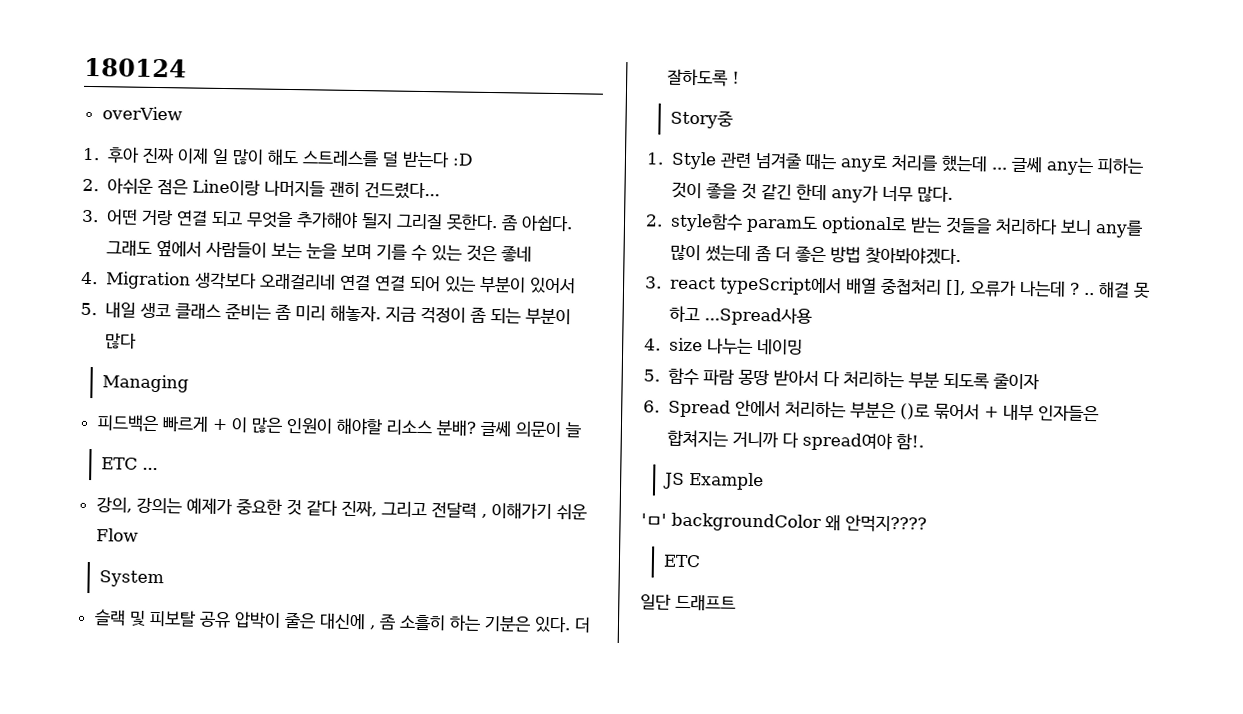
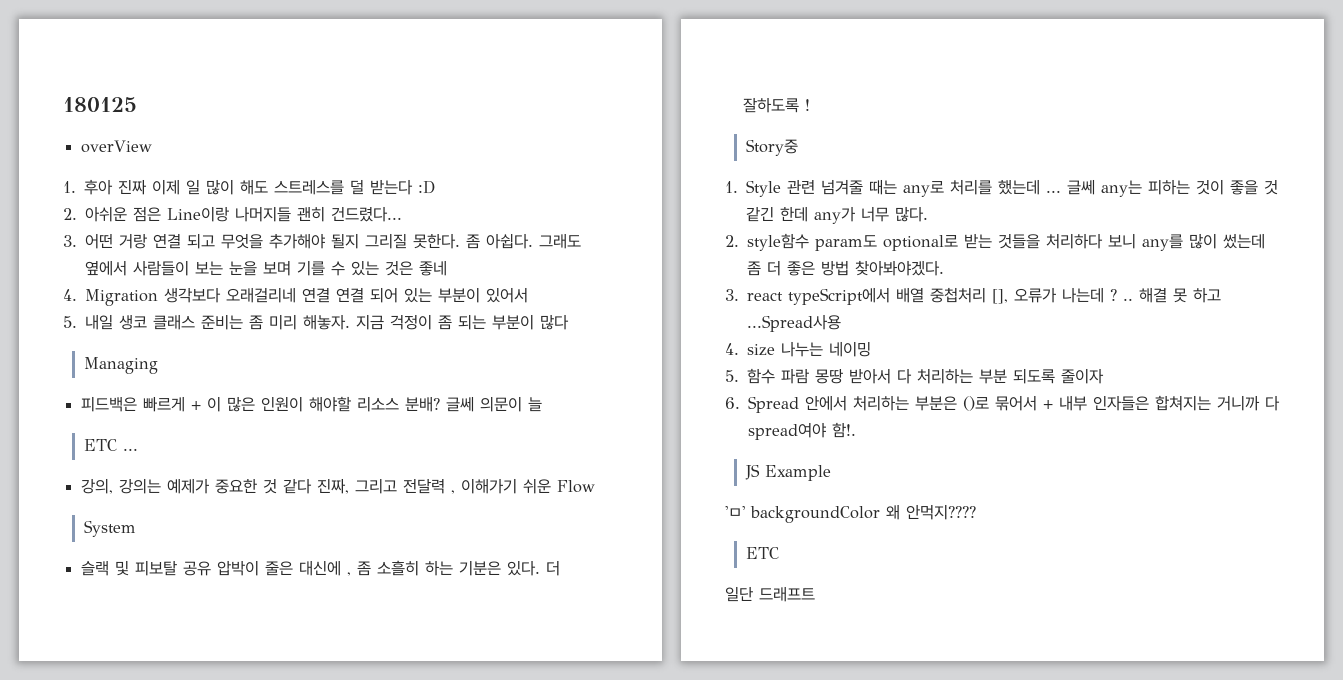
- 180124
+ 180125

